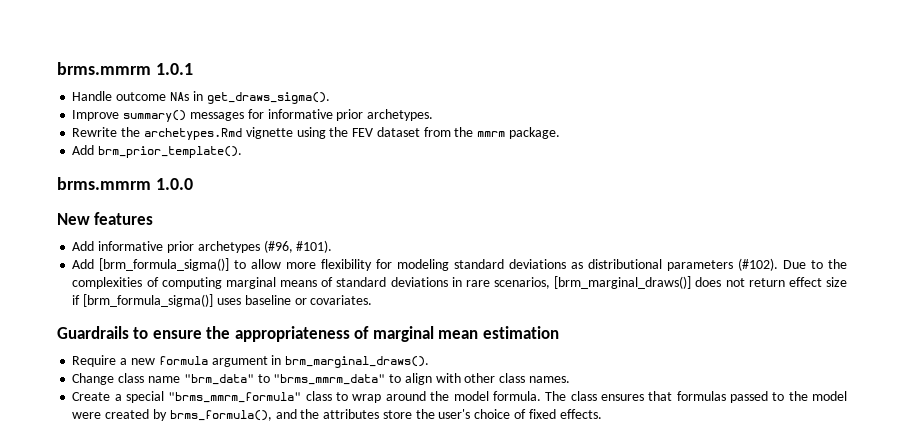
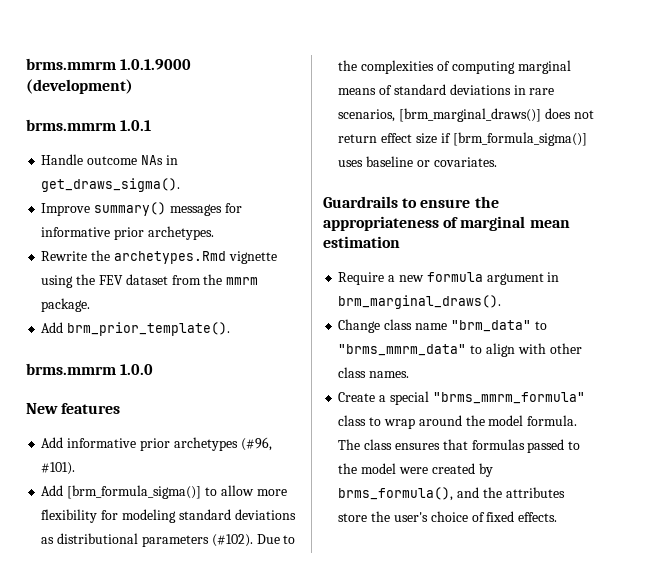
+ brms.mmrm 1.0.1.9000 (development)

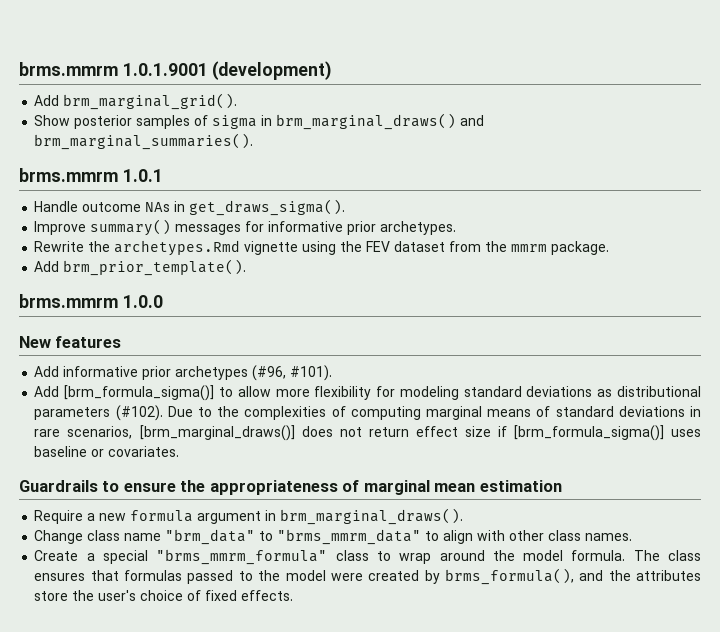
- brms.mmrm 1.0.1.9000 (development)
+ brms.mmrm 1.0.1.9001 (development)
+ Add brm_marginal_grid().
+ Show posterior samples of sigma in brm_marginal_draws() and brm_marginal_summaries().

